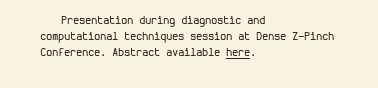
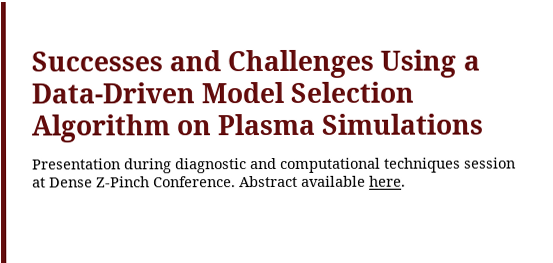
+ Successes and Challenges Using a Data-Driven Model Selection Algorithm on Plasma Simulations

